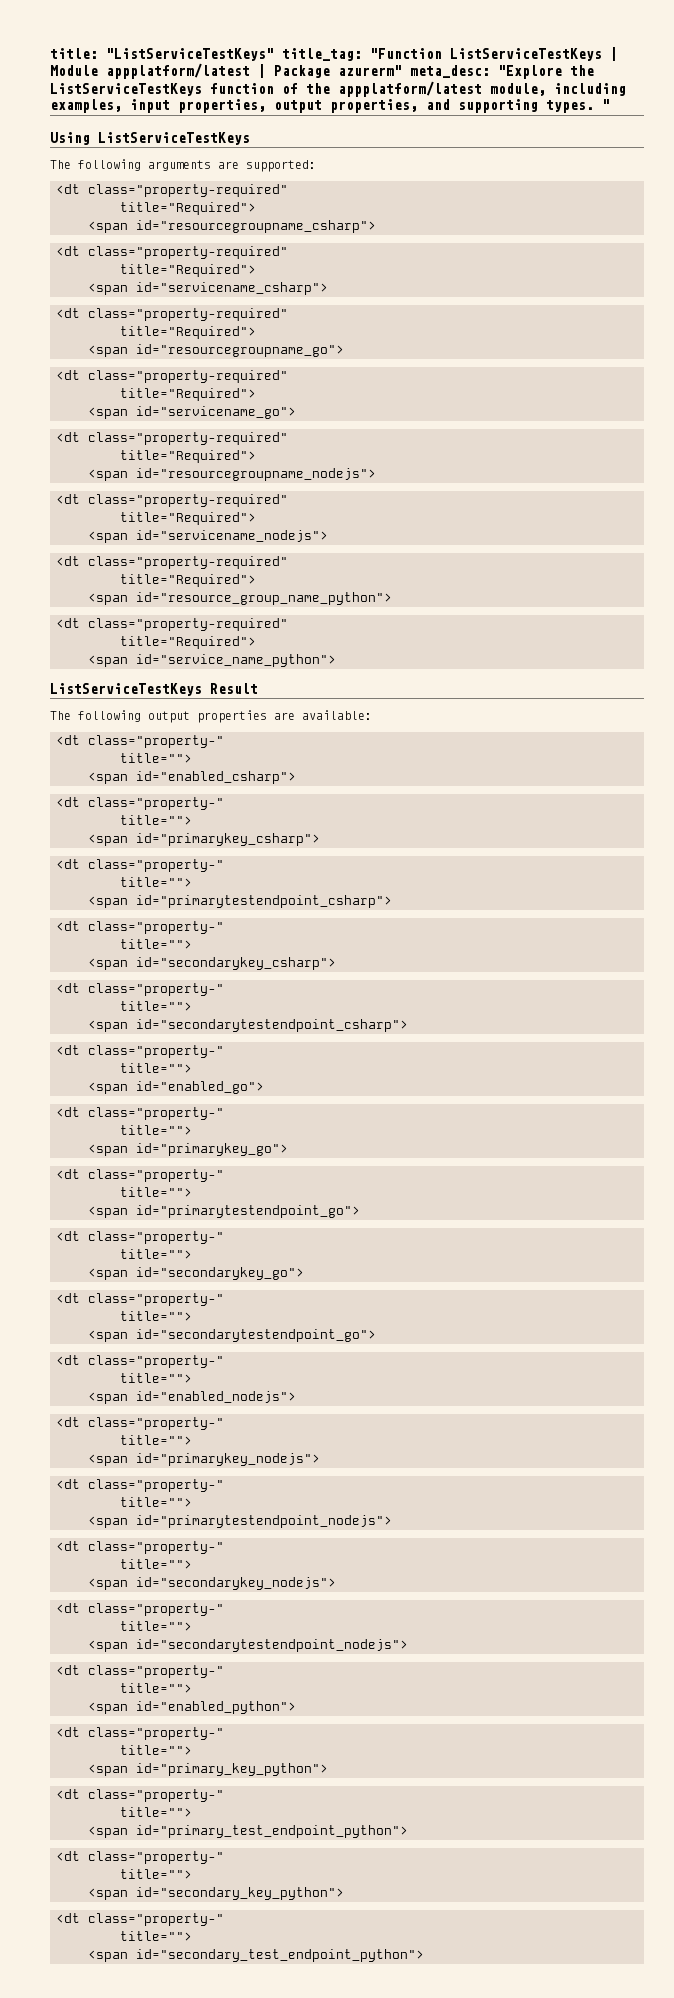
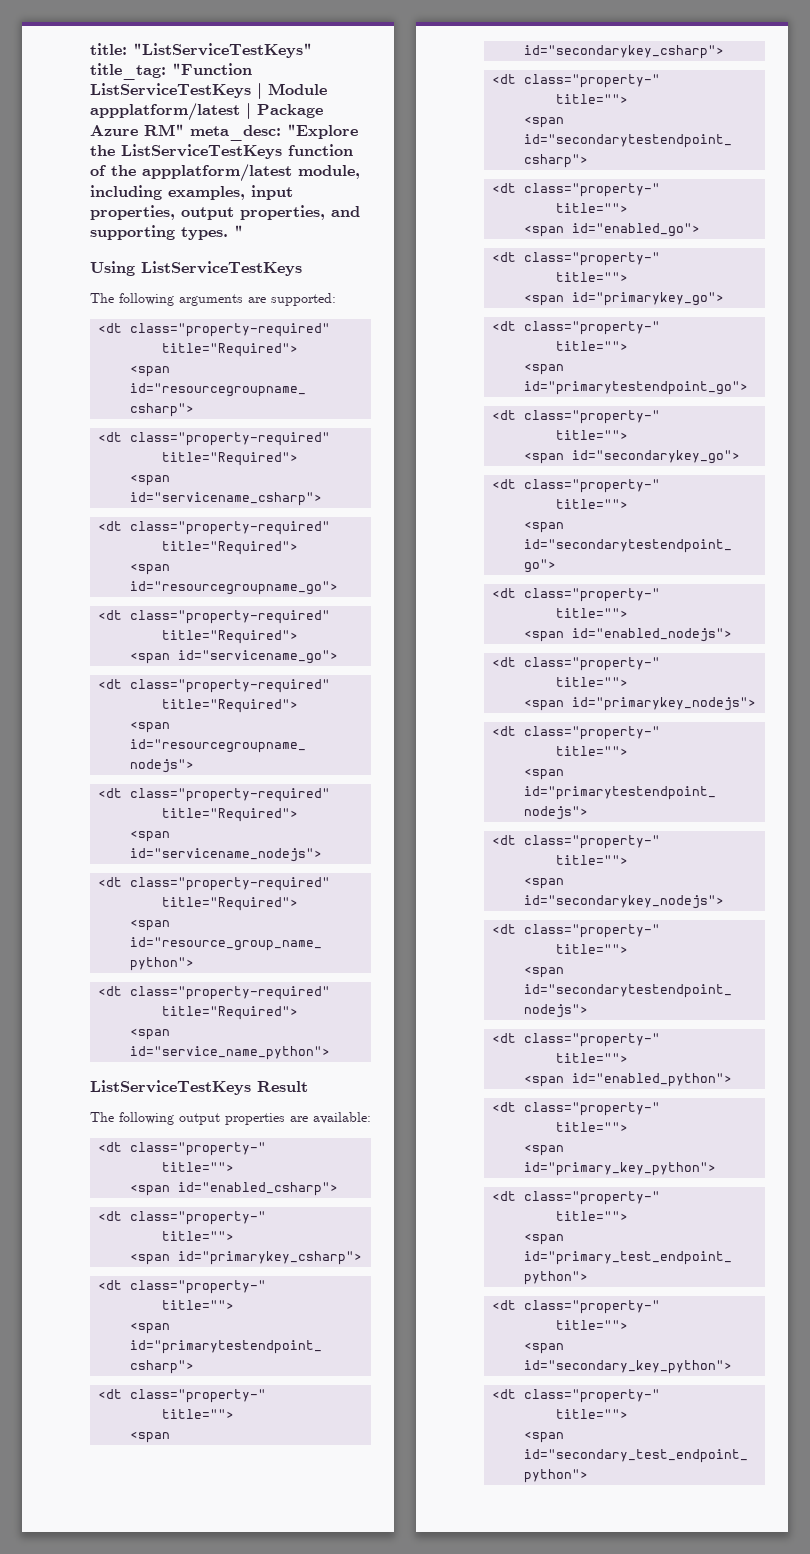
- title: "ListServiceTestKeys" title_tag: "Function ListServiceTestKeys | Module appplatform/latest | Package azurerm" meta_desc: "Explore the ListServiceTestKeys function of the appplatform/latest module, including examples, input properties, output properties, and supporting types.
+ title: "ListServiceTestKeys" title_tag: "Function ListServiceTestKeys | Module appplatform/latest | Package Azure RM" meta_desc: "Explore the ListServiceTestKeys function of the appplatform/latest module, including examples, input properties, output properties, and supporting types.

